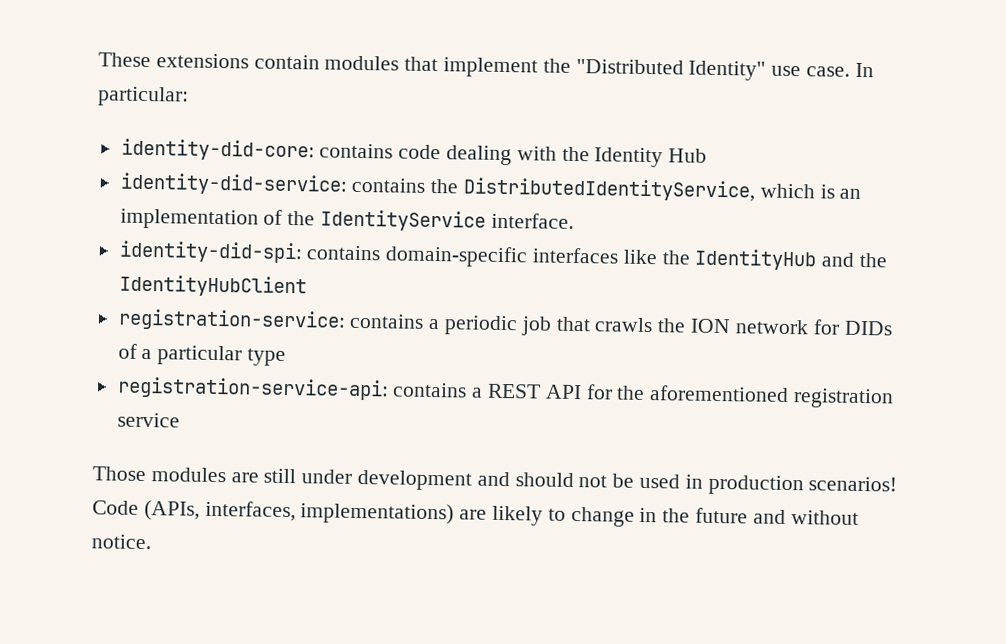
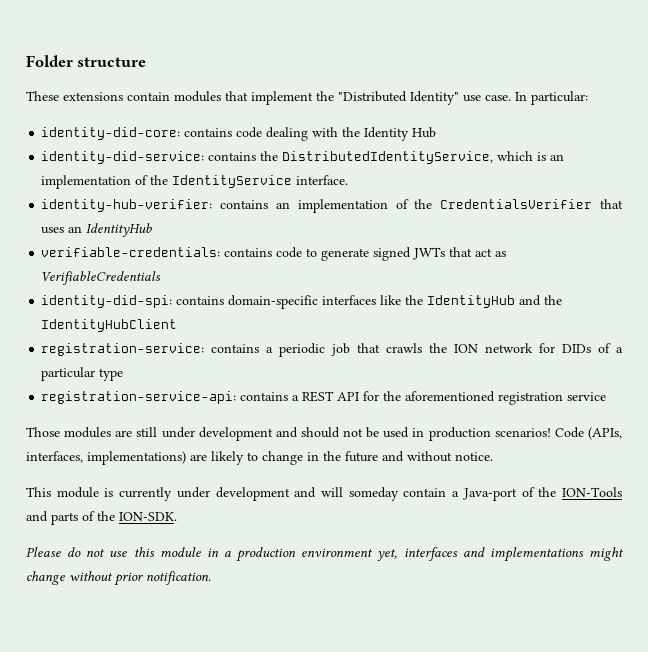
+ Folder structure
+ identity-hub-verifier: contains an implementation of the CredentialsVerifier that uses an IdentityHub
+ verifiable-credentials: contains code to generate signed JWTs that act as VerifiableCredentials
+ This module is currently under development and will someday contain a Java-port of the ION-Tools and parts of the ION-SDK.
+ Please do not use this module in a production environment yet, interfaces and implementations might change without prior notification.

